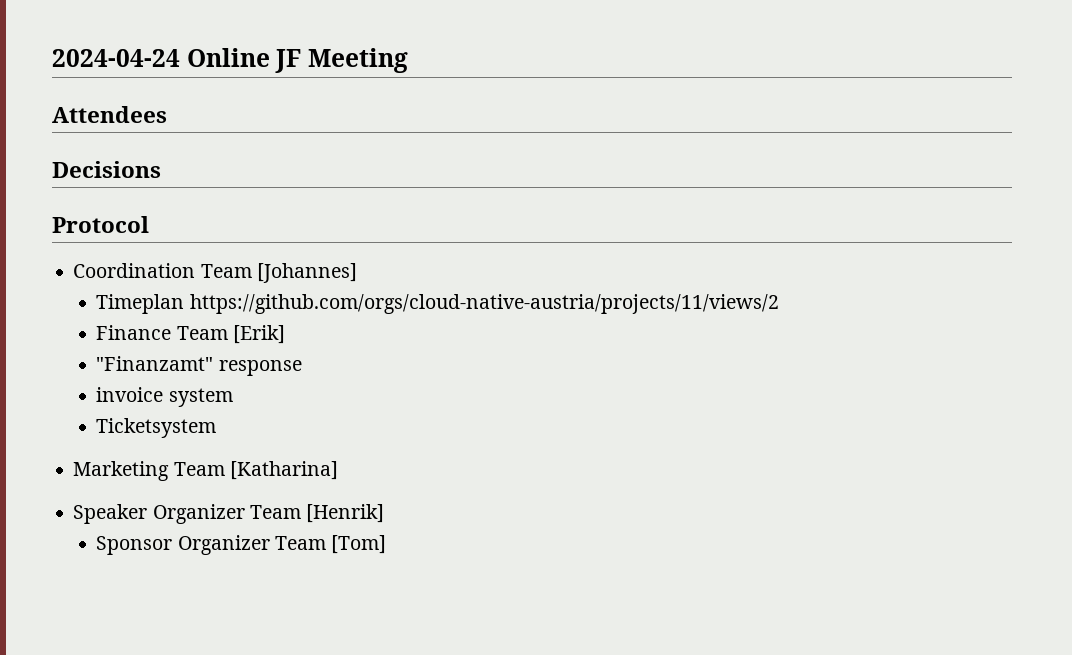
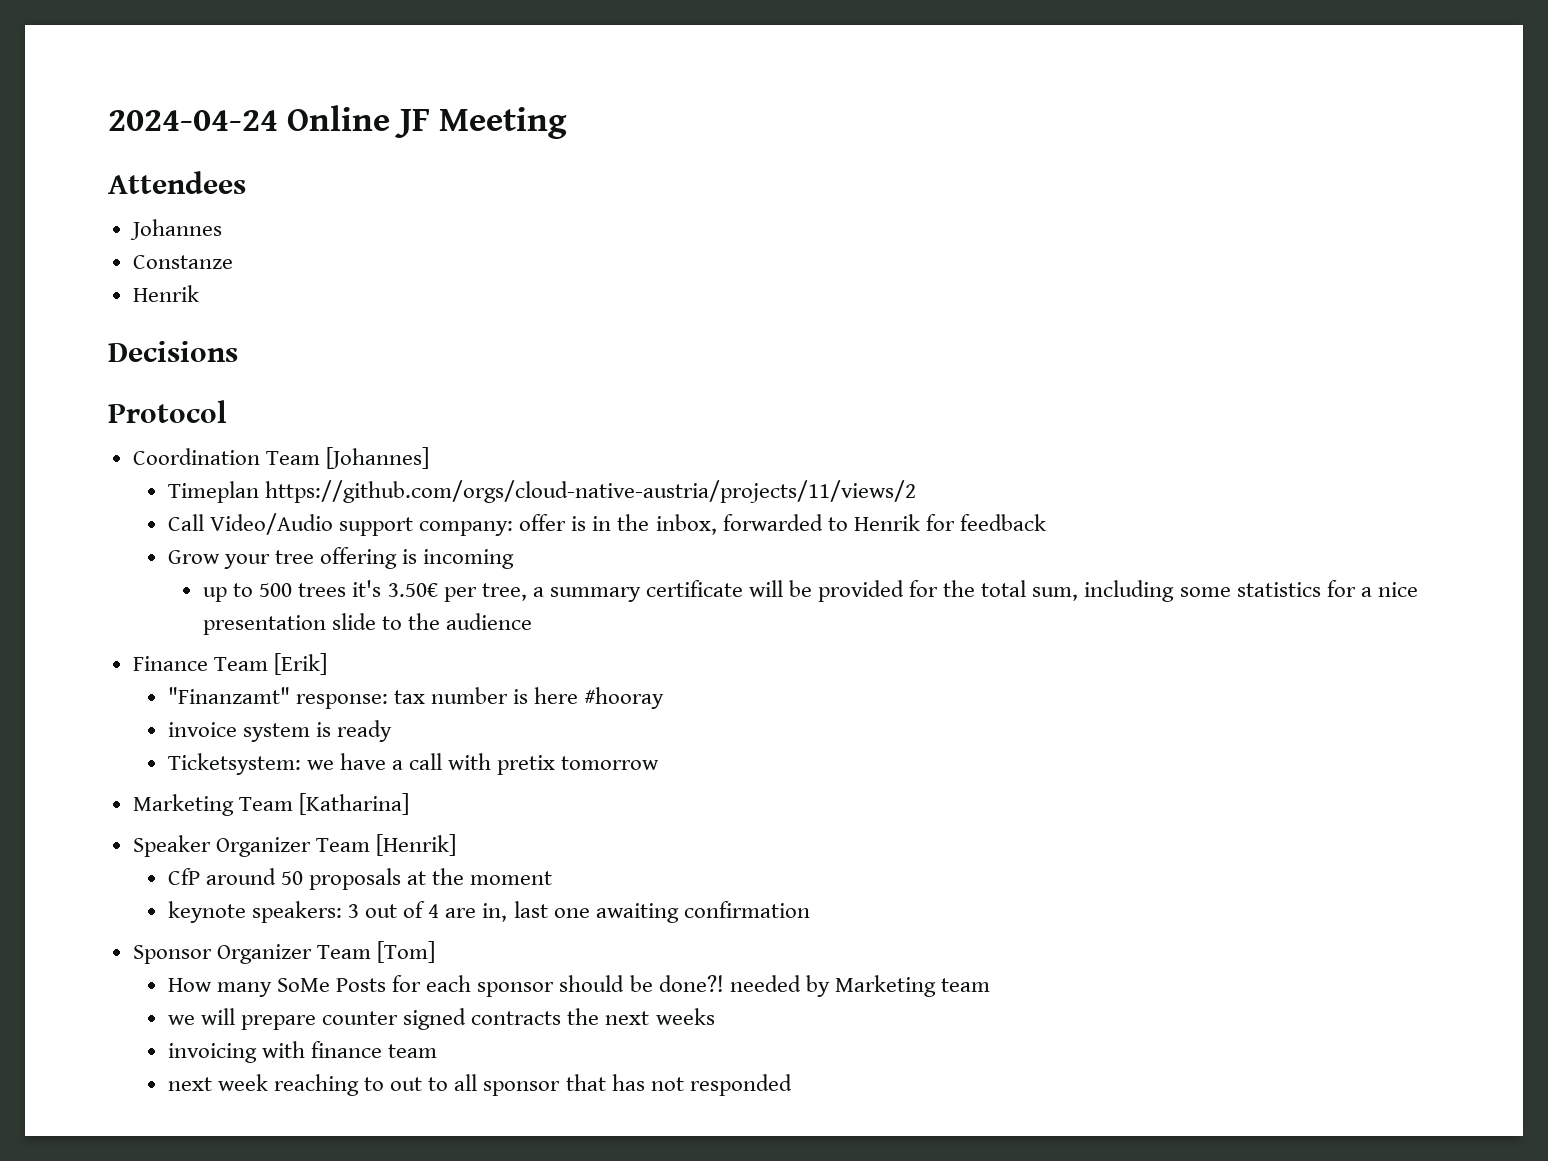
+ Johannes
+ Constanze
+ Henrik
+ Call Video/Audio support company: offer is in the inbox, forwarded to Henrik for feedback
+ Grow your tree offering is incoming
+ up to 500 trees it's 3.50€ per tree, a summary certificate will be provided for the total sum, including some statistics for a nice presentation slide to the audience
  Finance Team [Erik]
- "Finanzamt" response
- invoice system
- Ticketsystem
+ "Finanzamt" response: tax number is here #hooray
+ invoice system is ready
+ Ticketsystem: we have a call with pretix tomorrow
+ CfP around 50 proposals at the moment
+ keynote speakers: 3 out of 4 are in, last one awaiting confirmation
  Sponsor Organizer Team [Tom]
+ How many SoMe Posts for each sponsor should be done?! needed by Marketing team
+ we will prepare counter signed contracts the next weeks
+ invoicing with finance team
+ next week reaching to out to all sponsor that has not responded

